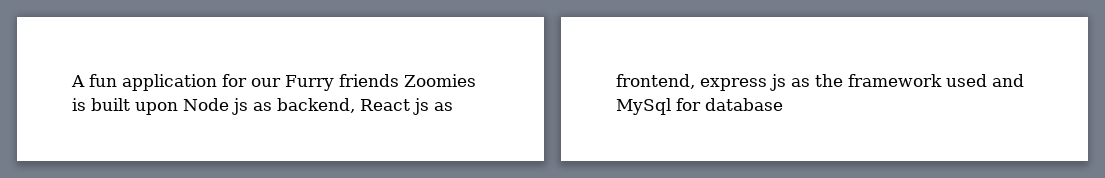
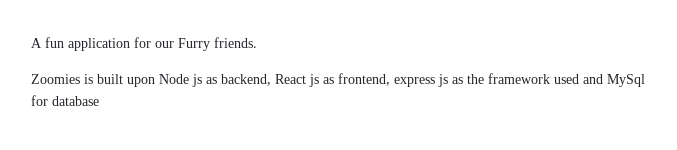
- A fun application for our Furry friends Zoomies is built upon Node js as backend, React js as frontend, express js as the framework used and MySql for database
+ A fun application for our Furry friends.
+ Zoomies is built upon Node js as backend, React js as frontend, express js as the framework used and MySql for database

